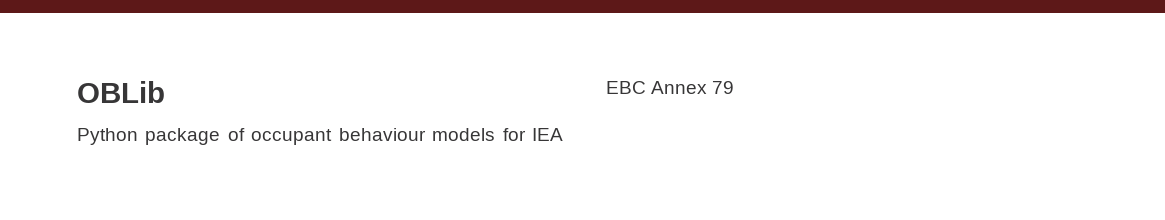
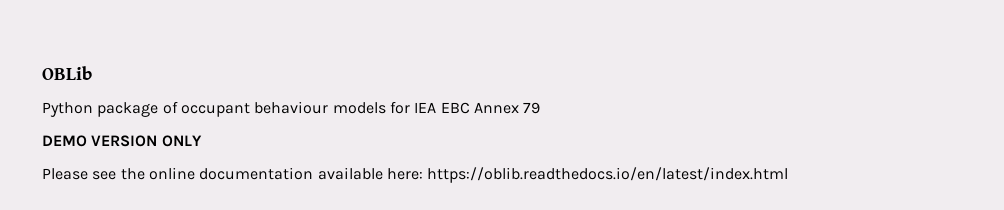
+ DEMO VERSION ONLY
+ Please see the online documentation available here: https://oblib.readthedocs.io/en/latest/index.html

